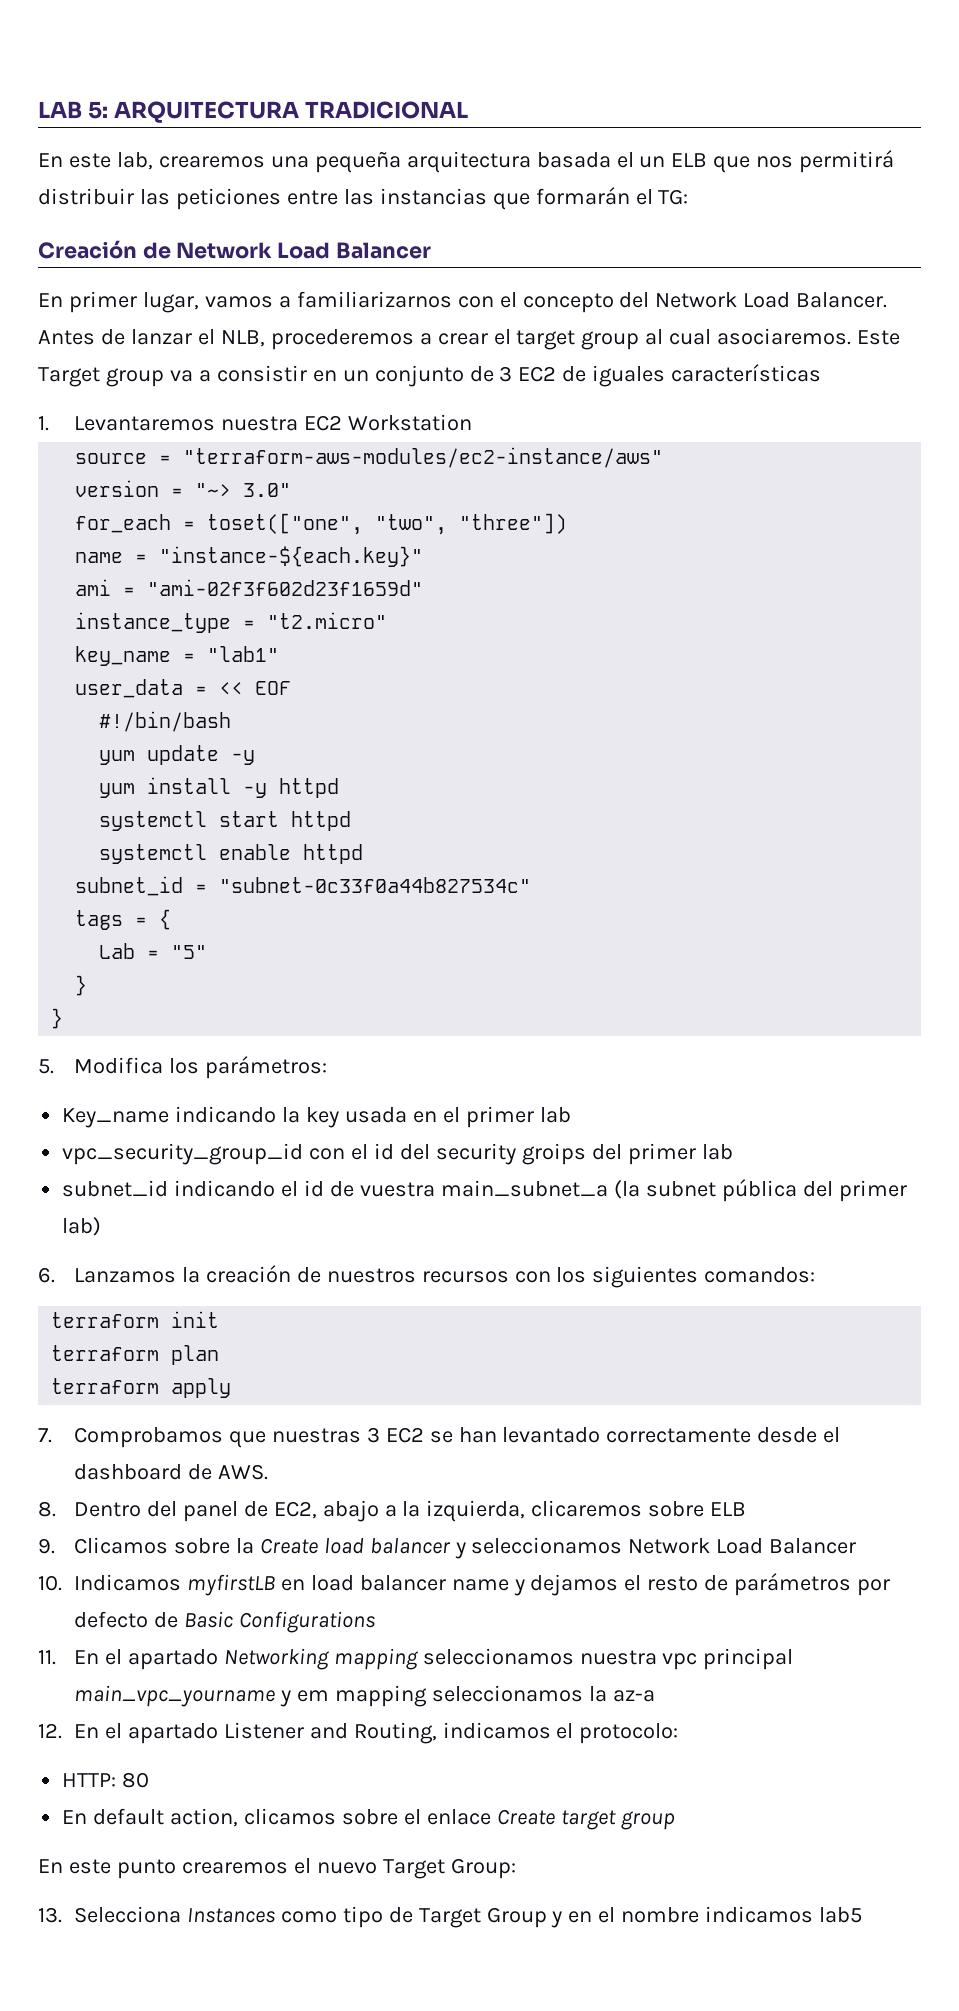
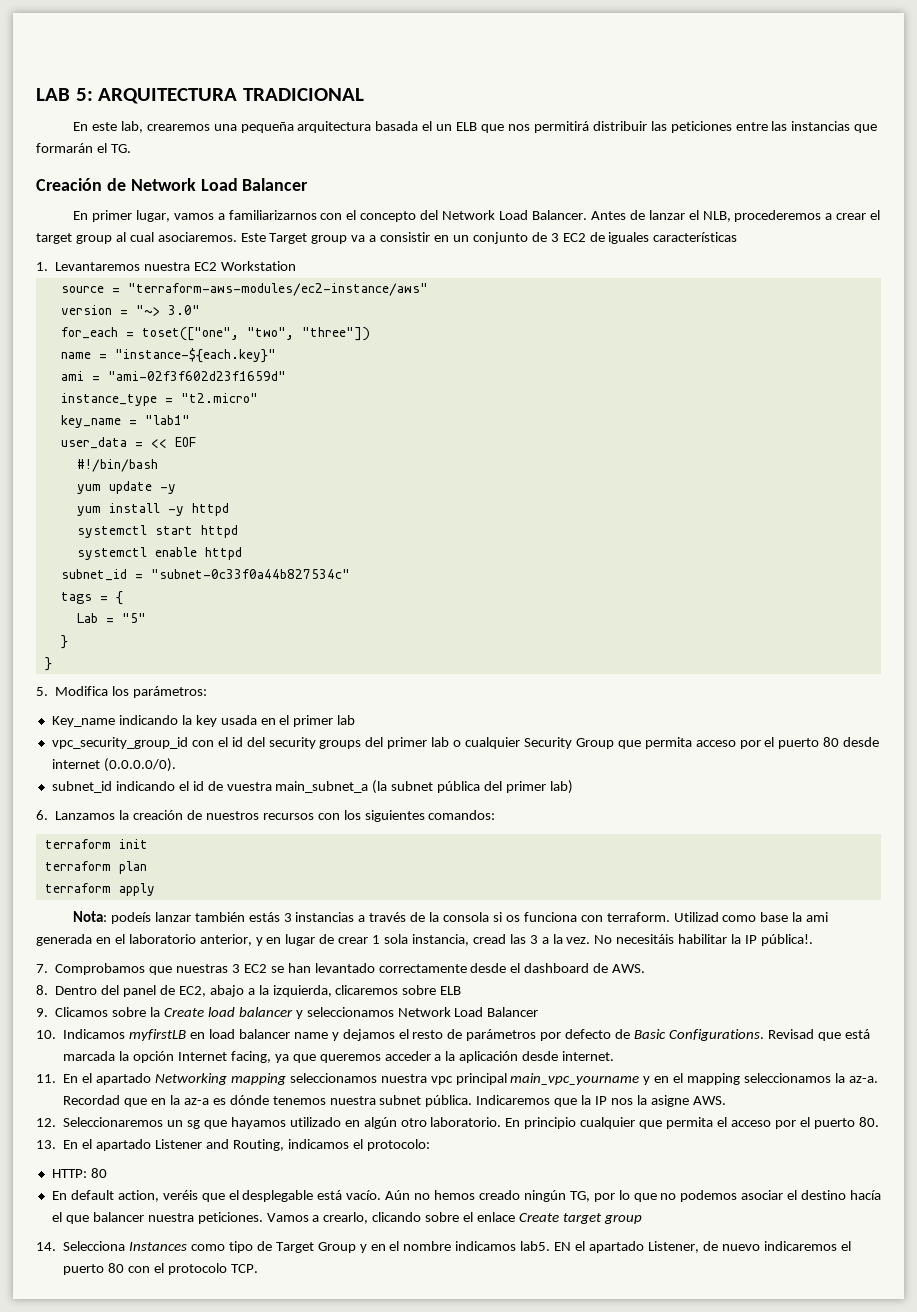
- En este lab, crearemos una pequeña arquitectura basada el un ELB que nos permitirá distribuir las peticiones entre las instancias que formarán el TG:
+ En este lab, crearemos una pequeña arquitectura basada el un ELB que nos permitirá distribuir las peticiones entre las instancias que formarán el TG.
- vpc_security_group_id con el id del security groips del primer lab
+ vpc_security_group_id con el id del security groups del primer lab o cualquier Security Group que permita acceso por el puerto 80 desde internet (0.0.0.0/0).
+ Nota: podeís lanzar también estás 3 instancias a través de la consola si os funciona con terraform. Utilizad como base la ami generada en el laboratorio anterior, y en lugar de crear 1 sola instancia, cread las 3 a la vez. No necesitáis habilitar la IP pública!.
- 10. Indicamos myfirstLB en load balancer name y dejamos el resto de parámetros por defecto de Basic Configurations
+ 10. Indicamos myfirstLB en load balancer name y dejamos el resto de parámetros por defecto de Basic Configurations. Revisad que está marcada la opción Internet facing, ya que queremos acceder a la aplicación desde internet.
- 11. En el apartado Networking mapping seleccionamos nuestra vpc principal main_vpc_yourname y em mapping seleccionamos la az-a
- 12. En el apartado Listener and Routing, indicamos el protocolo:
+ 11. En el apartado Networking mapping seleccionamos nuestra vpc principal main_vpc_yourname y en el mapping seleccionamos la az-a. Recordad que en la az-a es dónde tenemos nuestra subnet pública. Indicaremos que la IP nos la asigne AWS.
+ 12. Seleccionaremos un sg que hayamos utilizado en algún otro laboratorio. En principio cualquier que permita el acceso por el puerto 80.
+ 13. En el apartado Listener and Routing, indicamos el protocolo:
- En default action, clicamos sobre el enlace Create target group
+ En default action, veréis que el desplegable está vacío. Aún no hemos creado ningún TG, por lo que no podemos asociar el destino hacía el que balancer nuestra peticiones. Vamos a crearlo, clicando sobre el enlace Create target group
- En este punto crearemos el nuevo Target Group:
- 13. Selecciona Instances como tipo de Target Group y en el nombre indicamos lab5
+ 14. Selecciona Instances como tipo de Target Group y en el nombre indicamos lab5. EN el apartado Listener, de nuevo indicaremos el puerto 80 con el protocolo TCP.

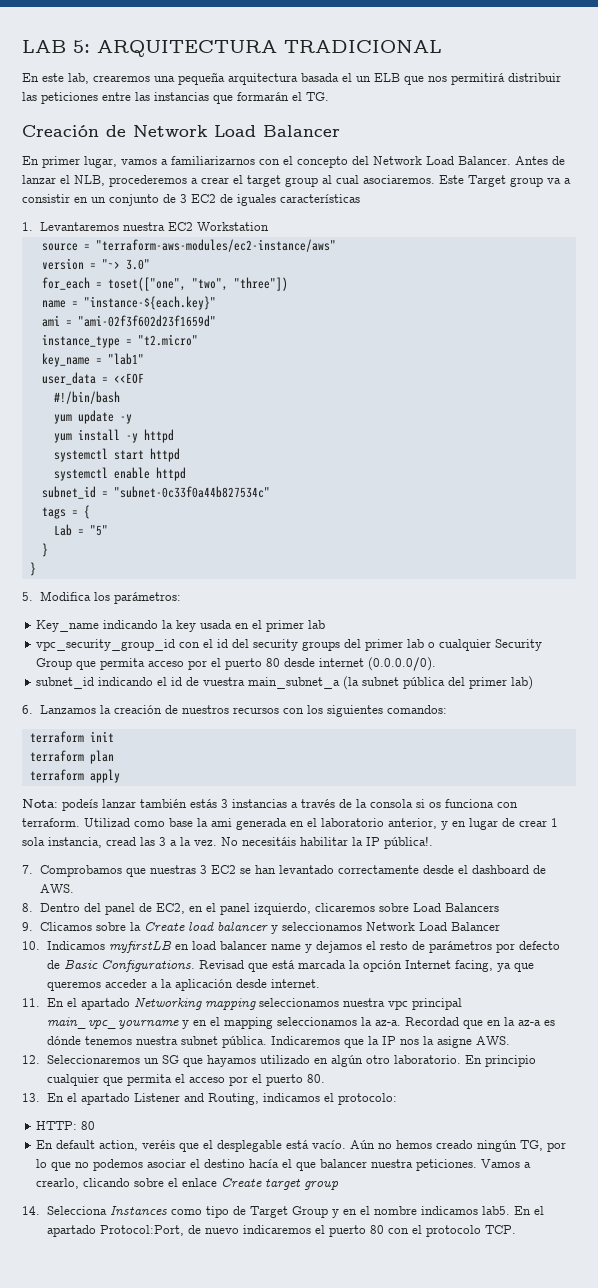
- user_data = << EOF
+ user_data = <<EOF
- 8. Dentro del panel de EC2, abajo a la izquierda, clicaremos sobre ELB
+ 8. Dentro del panel de EC2, en el panel izquierdo, clicaremos sobre Load Balancers
- 12. Seleccionaremos un sg que hayamos utilizado en algún otro laboratorio.
+ 12. Seleccionaremos un SG que hayamos utilizado en algún otro laboratorio.
- EN el apartado Listener, de nuevo indicaremos el puerto 80 con el protocolo TCP.
+ En el apartado Protocol:Port, de nuevo indicaremos el puerto 80 con el protocolo TCP.

